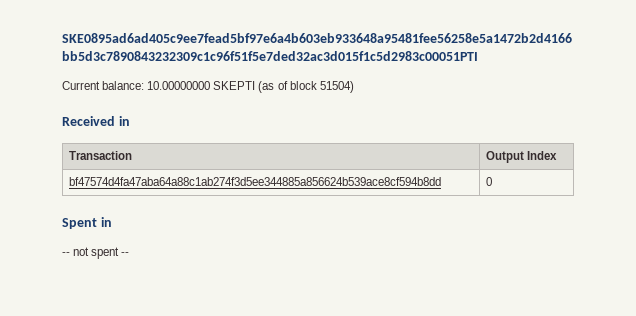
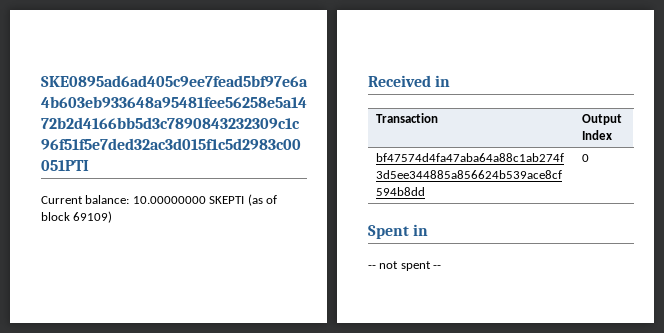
- Current balance: 10.00000000 SKEPTI (as of block 51504)
+ Current balance: 10.00000000 SKEPTI (as of block 69109)

